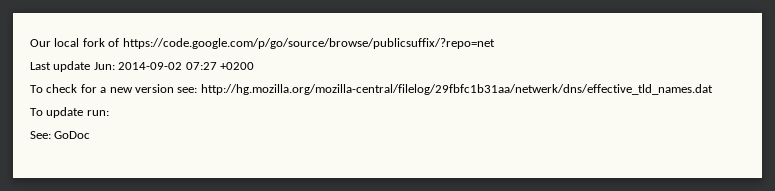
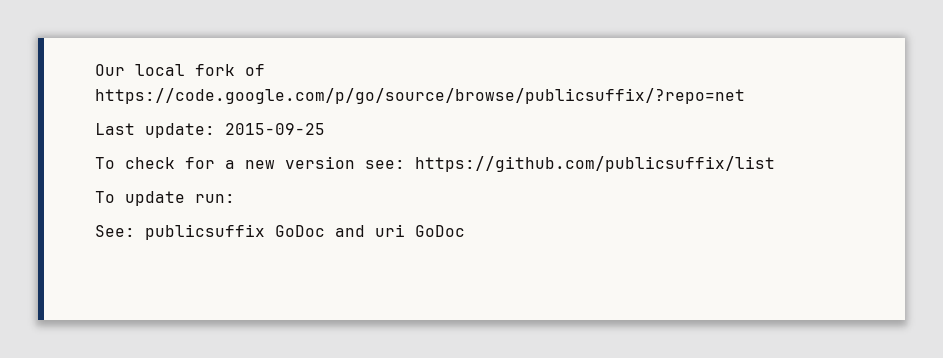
- Last update Jun: 2014-09-02 07:27 +0200
+ Last update: 2015-09-25
- To check for a new version see: http://hg.mozilla.org/mozilla-central/filelog/29fbfc1b31aa/netwerk/dns/effective_tld_names.dat
+ To check for a new version see: https://github.com/publicsuffix/list
- See: GoDoc
+ See: publicsuffix GoDoc and uri GoDoc

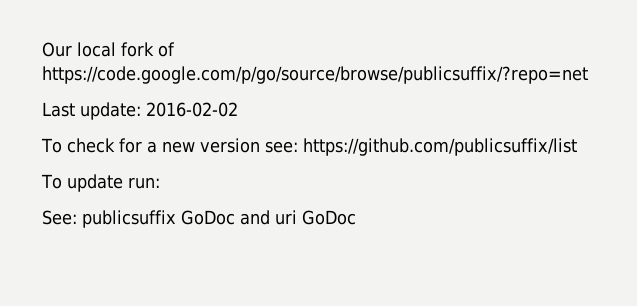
- Last update: 2015-09-25
+ Last update: 2016-02-02

